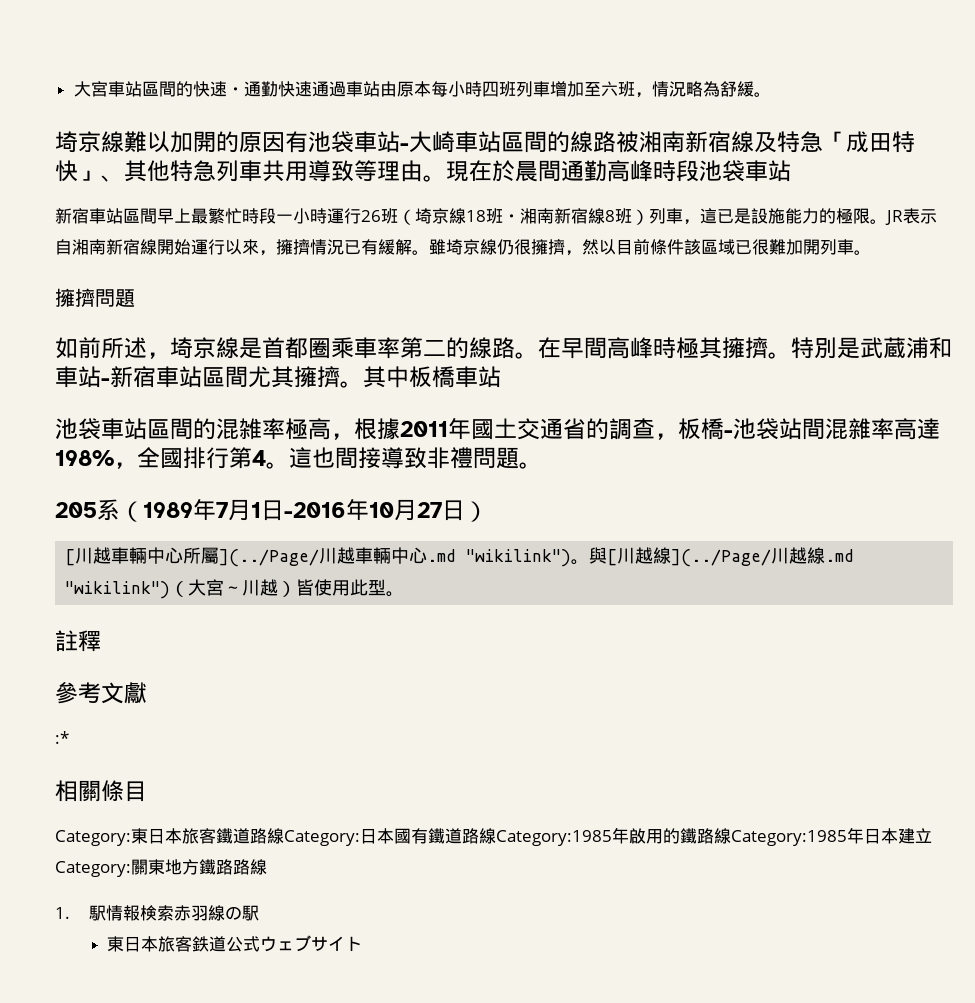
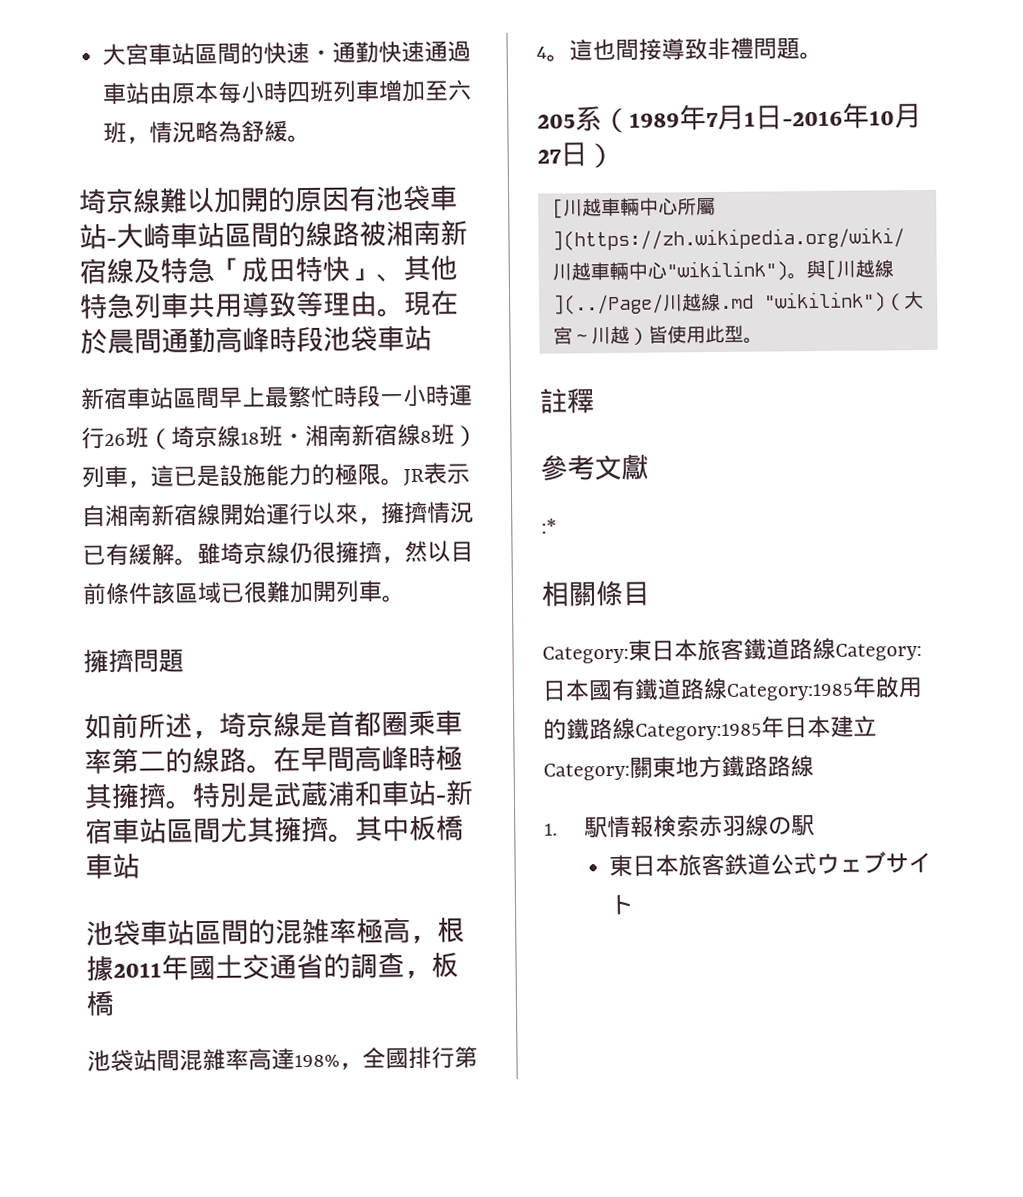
- 池袋車站區間的混雑率極高，根據2011年國土交通省的調查，板橋-池袋站間混雜率高達198%，全國排行第4。
+ 池袋車站區間的混雑率極高，根據2011年國土交通省的調查，板橋
+ 池袋站間混雜率高達198%，全國排行第4。
- [川越車輛中心所屬](../Page/川越車輛中心.md "wikilink")。
+ [川越車輛中心所屬](https://zh.wikipedia.org/wiki/川越車輛中心"wikilink")。

